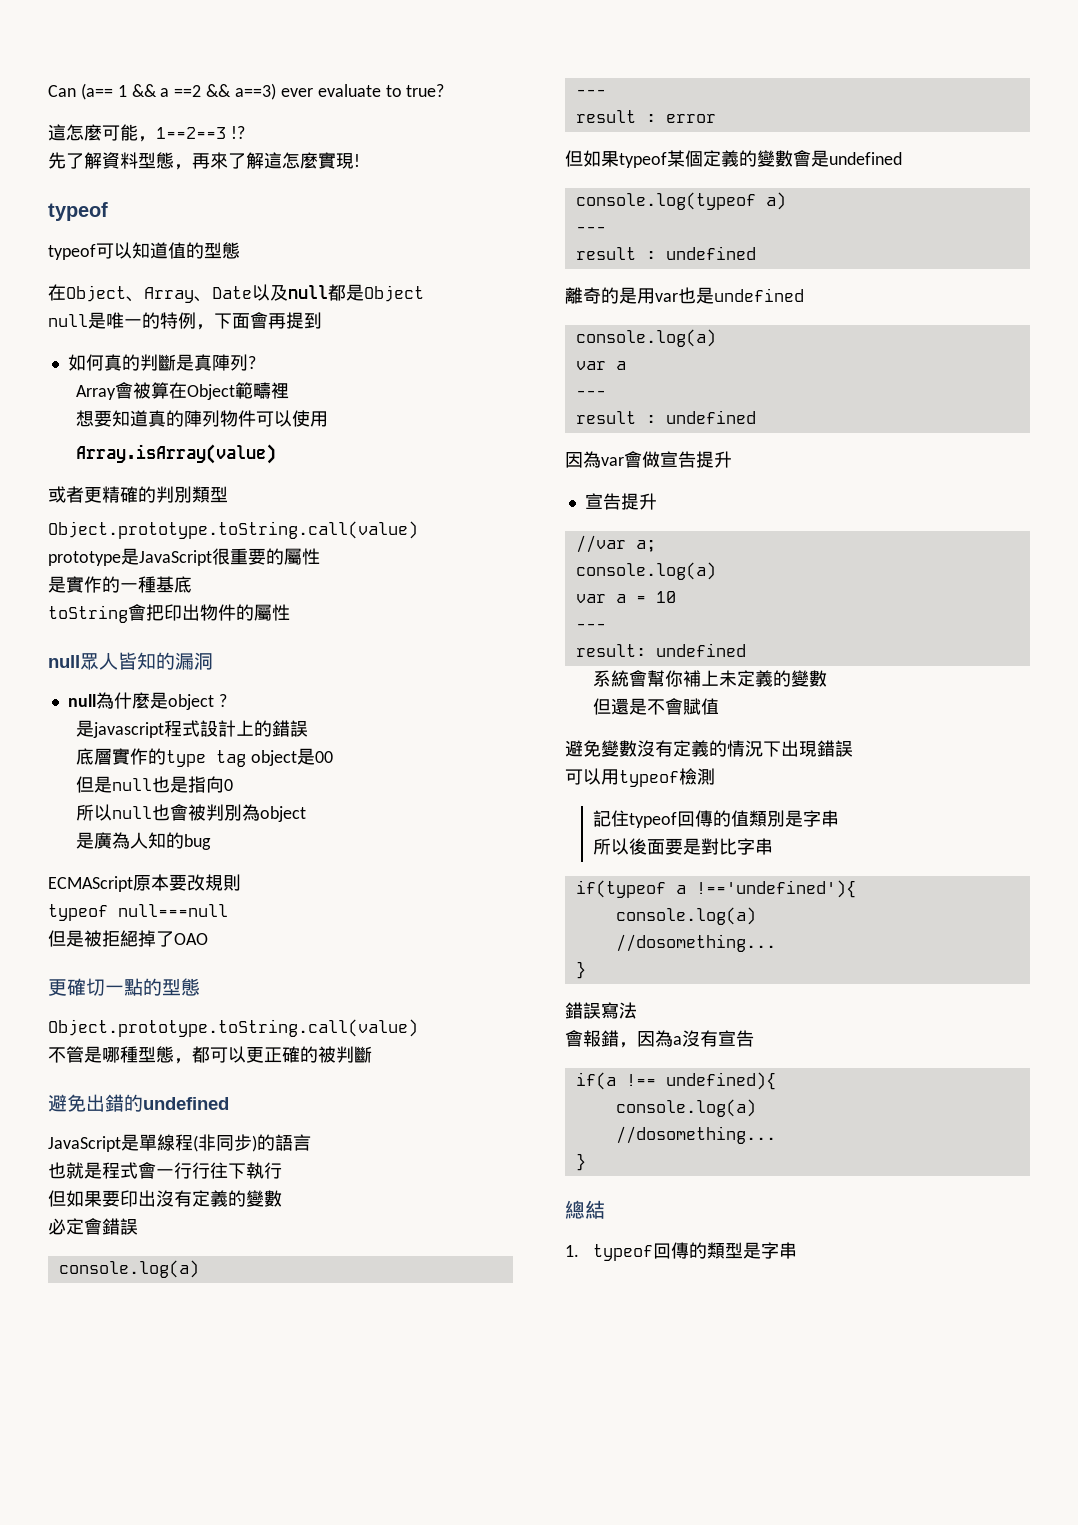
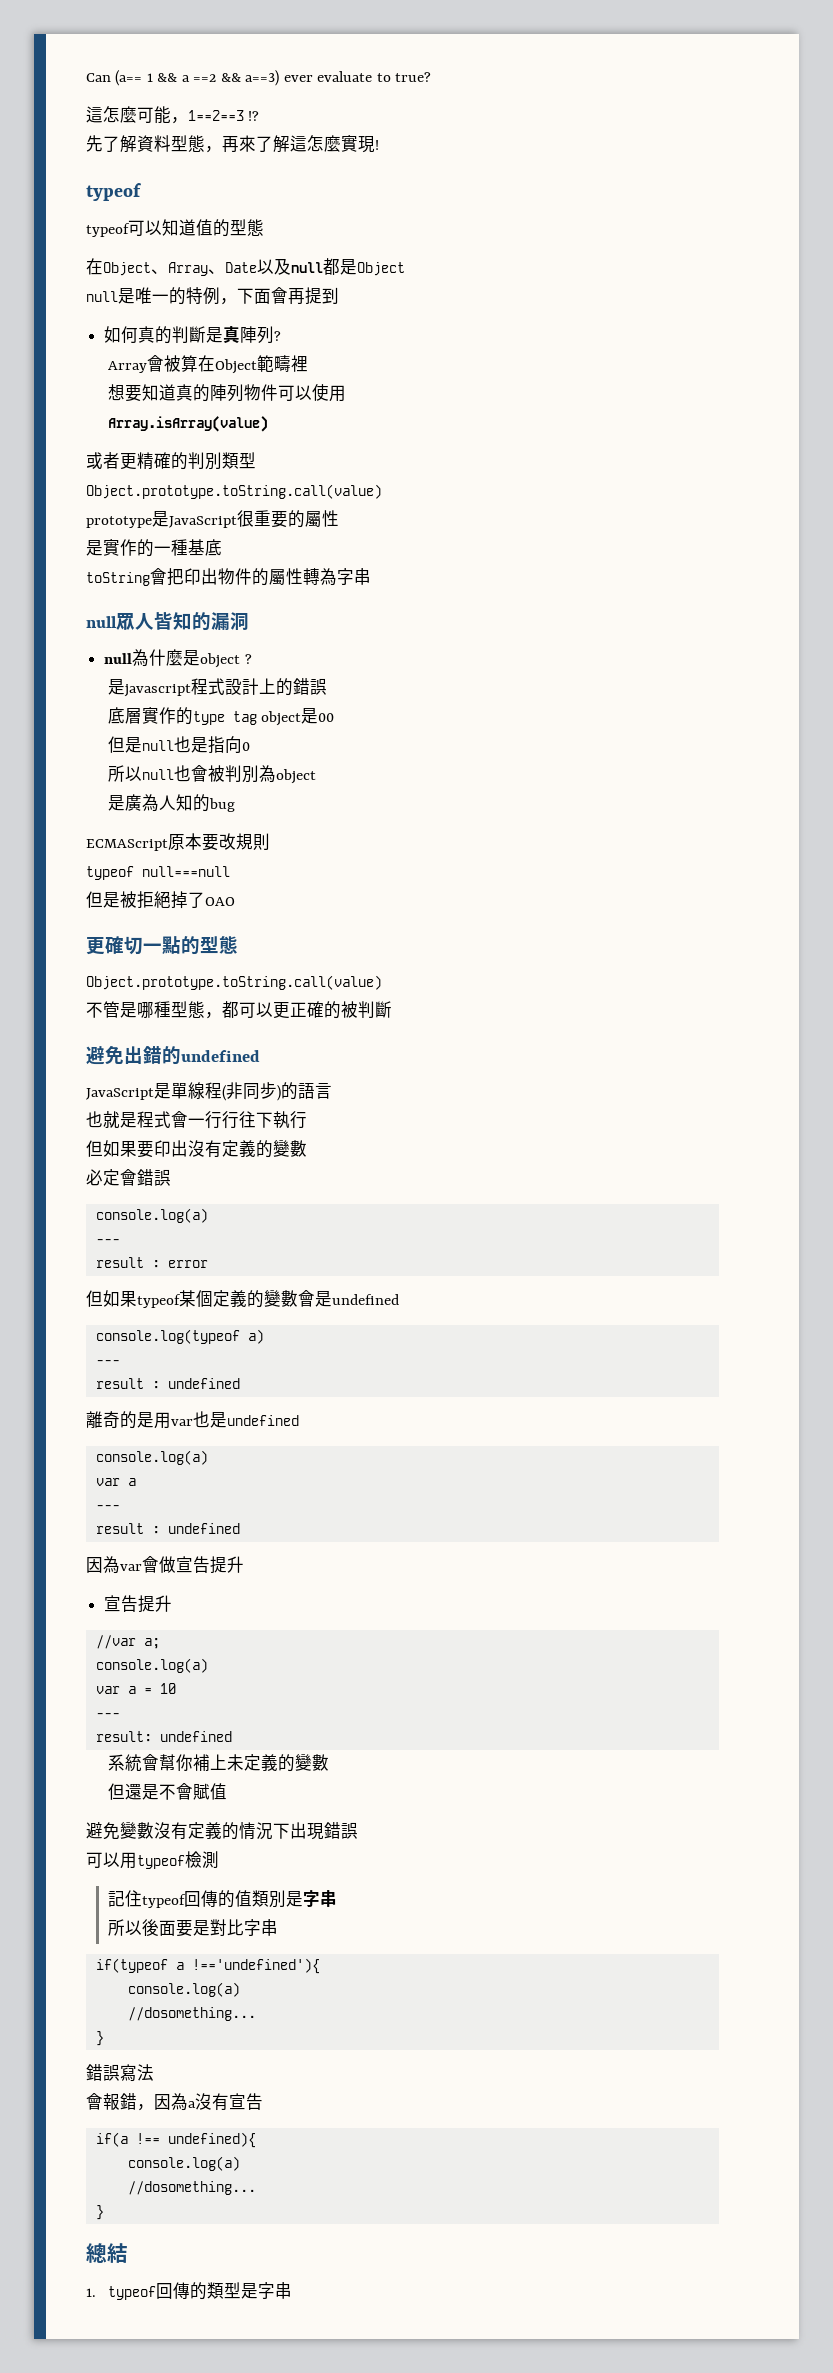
- toString會把印出物件的屬性
+ toString會把印出物件的屬性轉為字串

